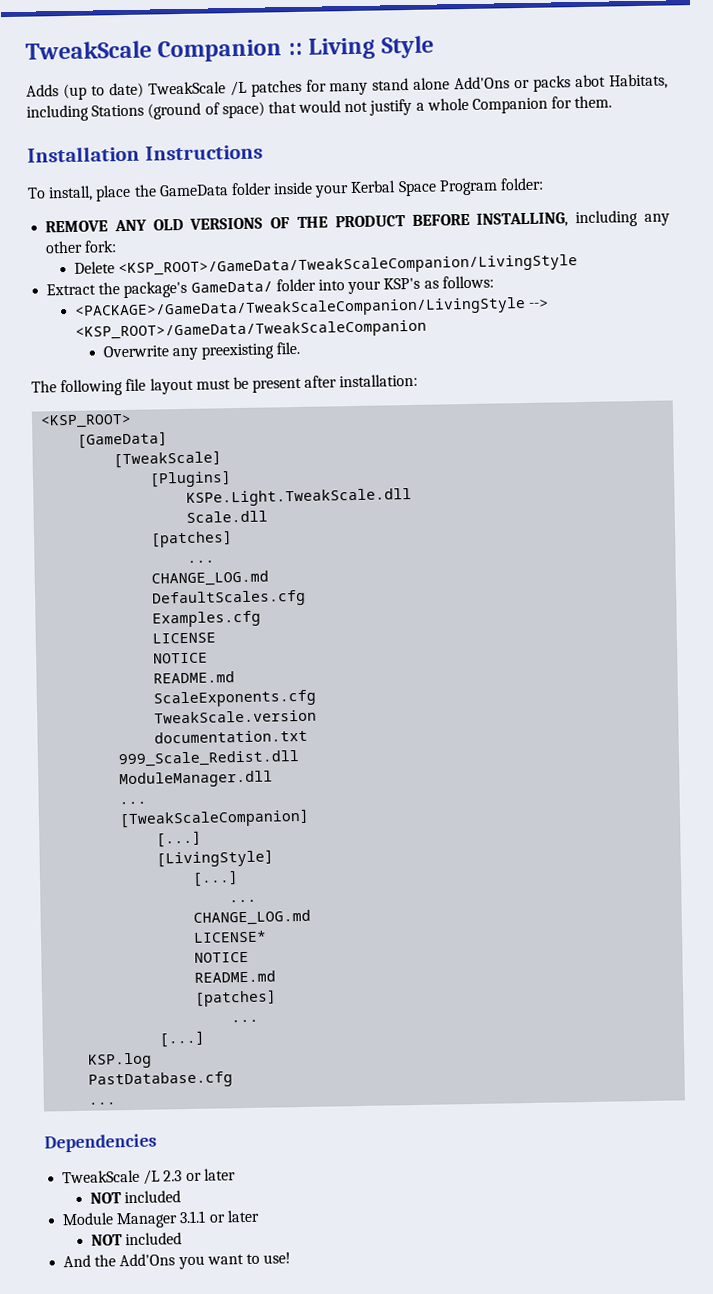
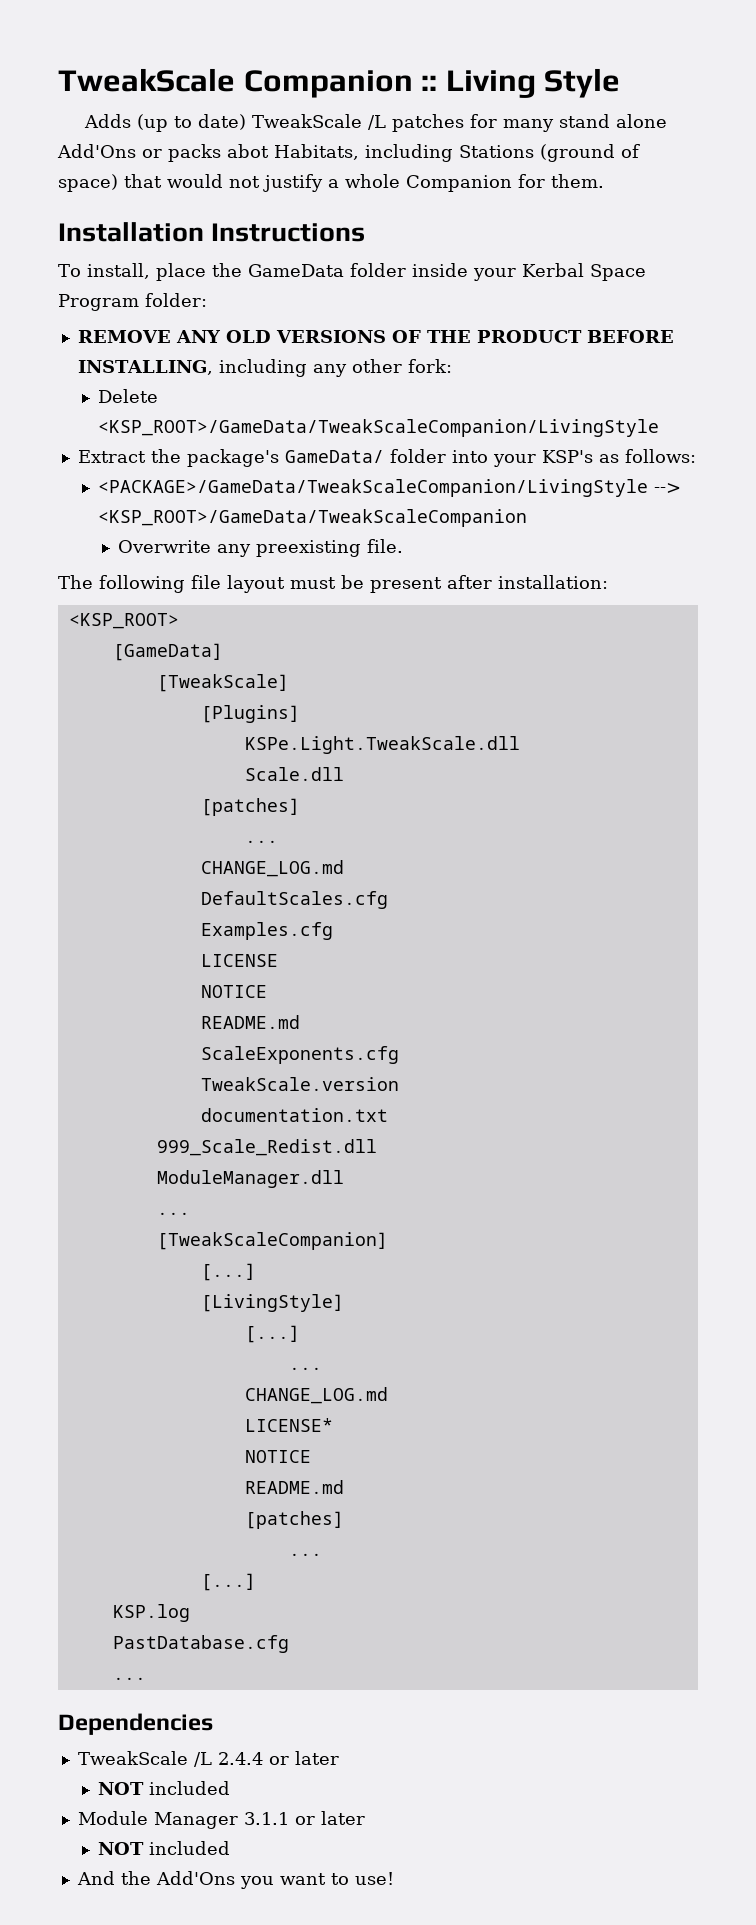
- TweakScale /L 2.3 or later
+ TweakScale /L 2.4.4 or later

